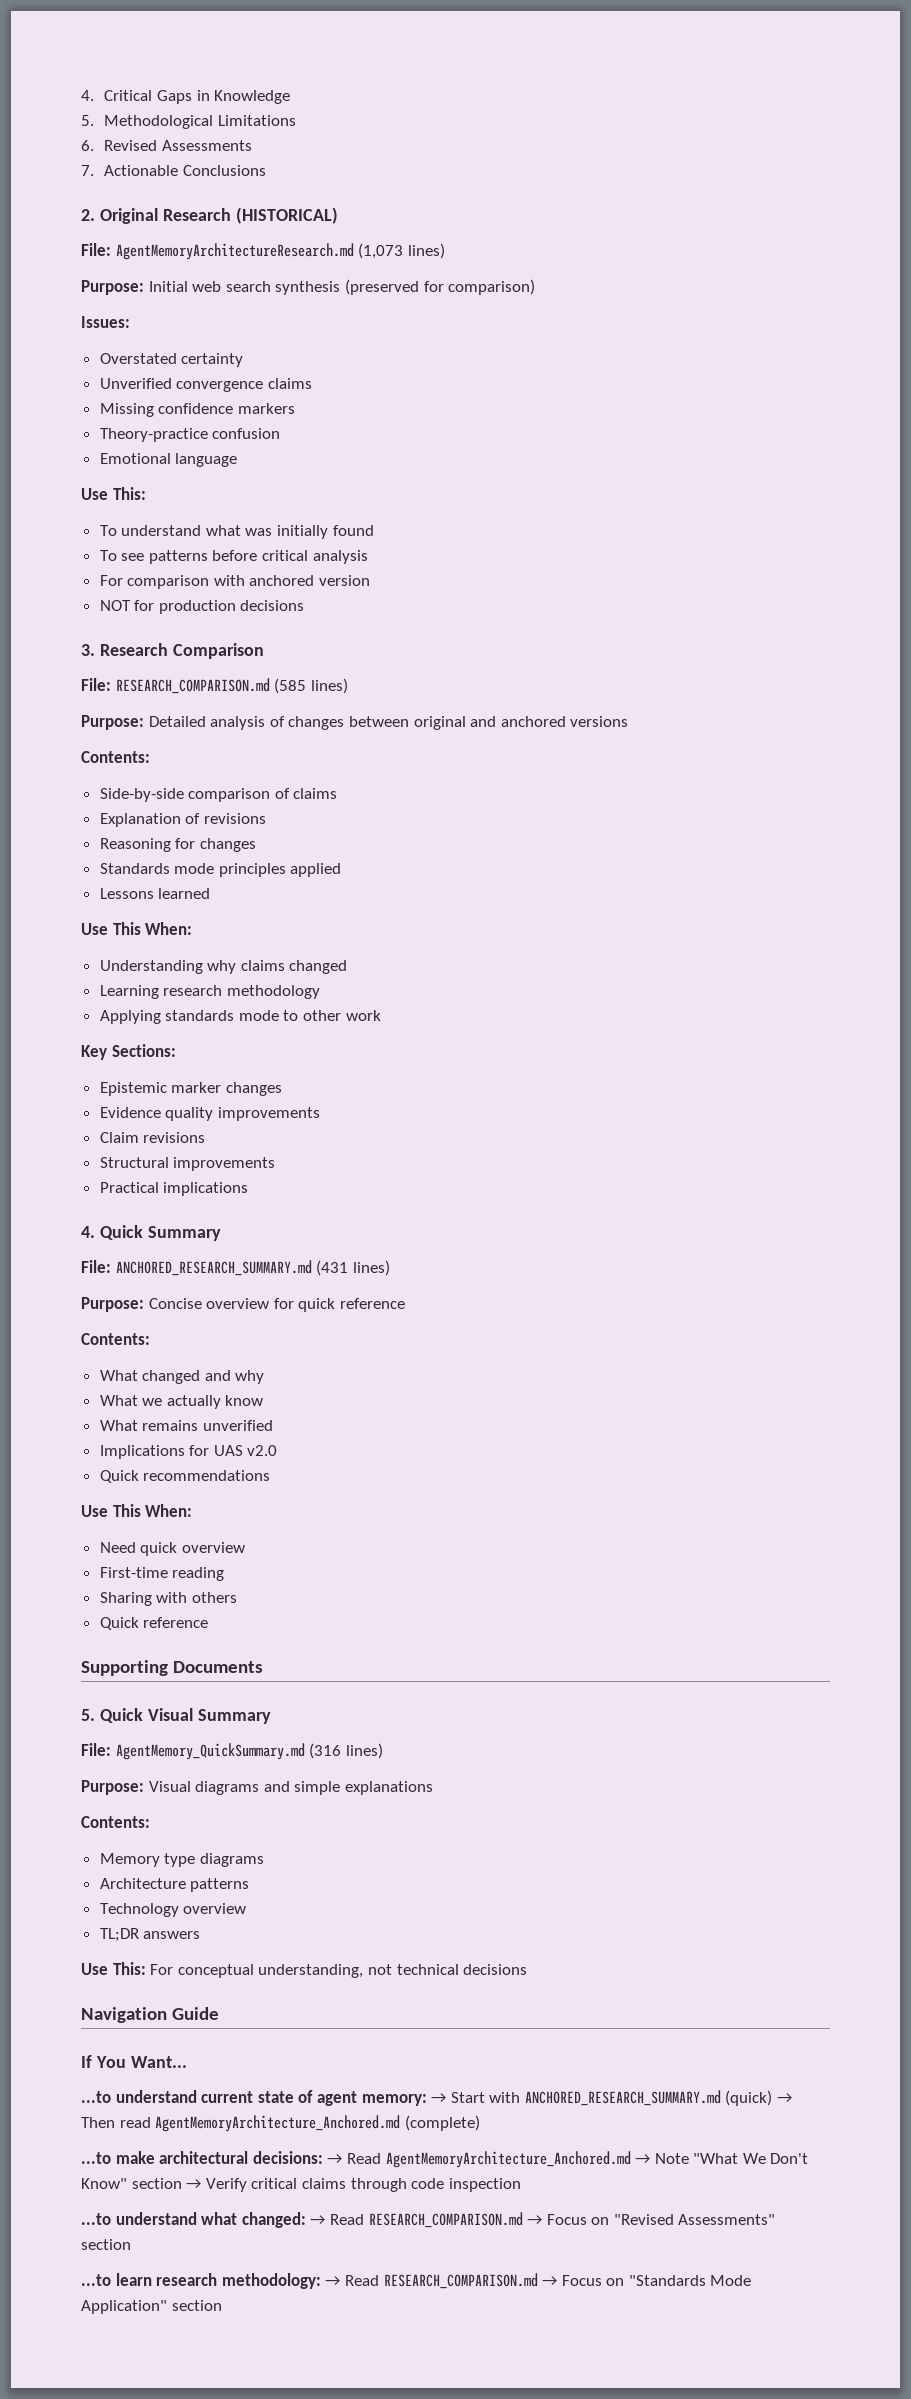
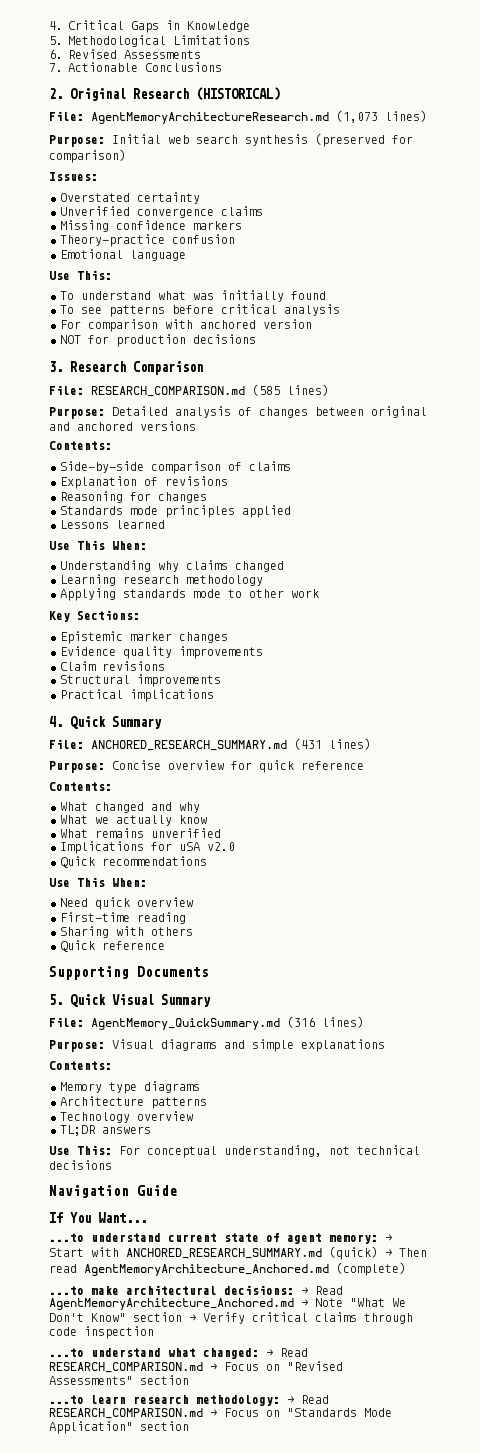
- Implications for UAS v2.0
+ Implications for uSA v2.0

